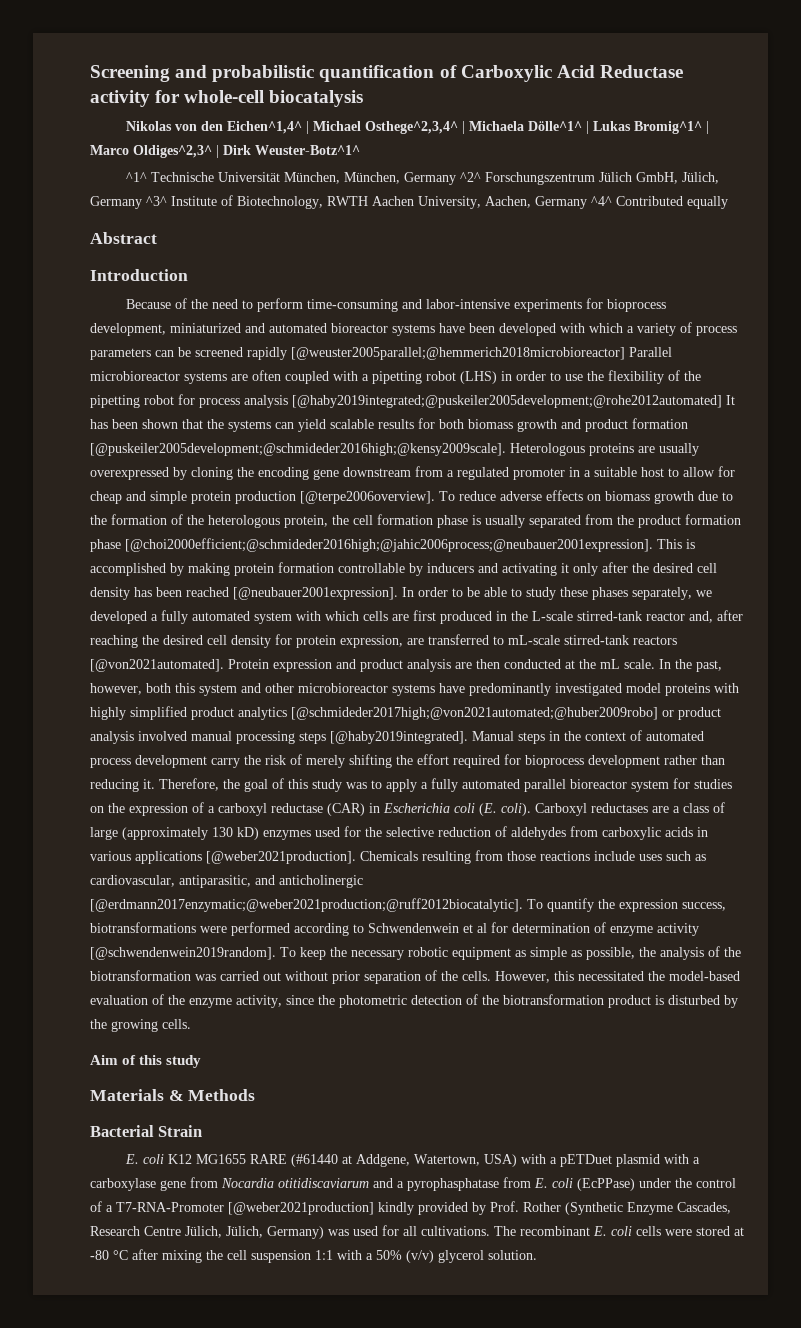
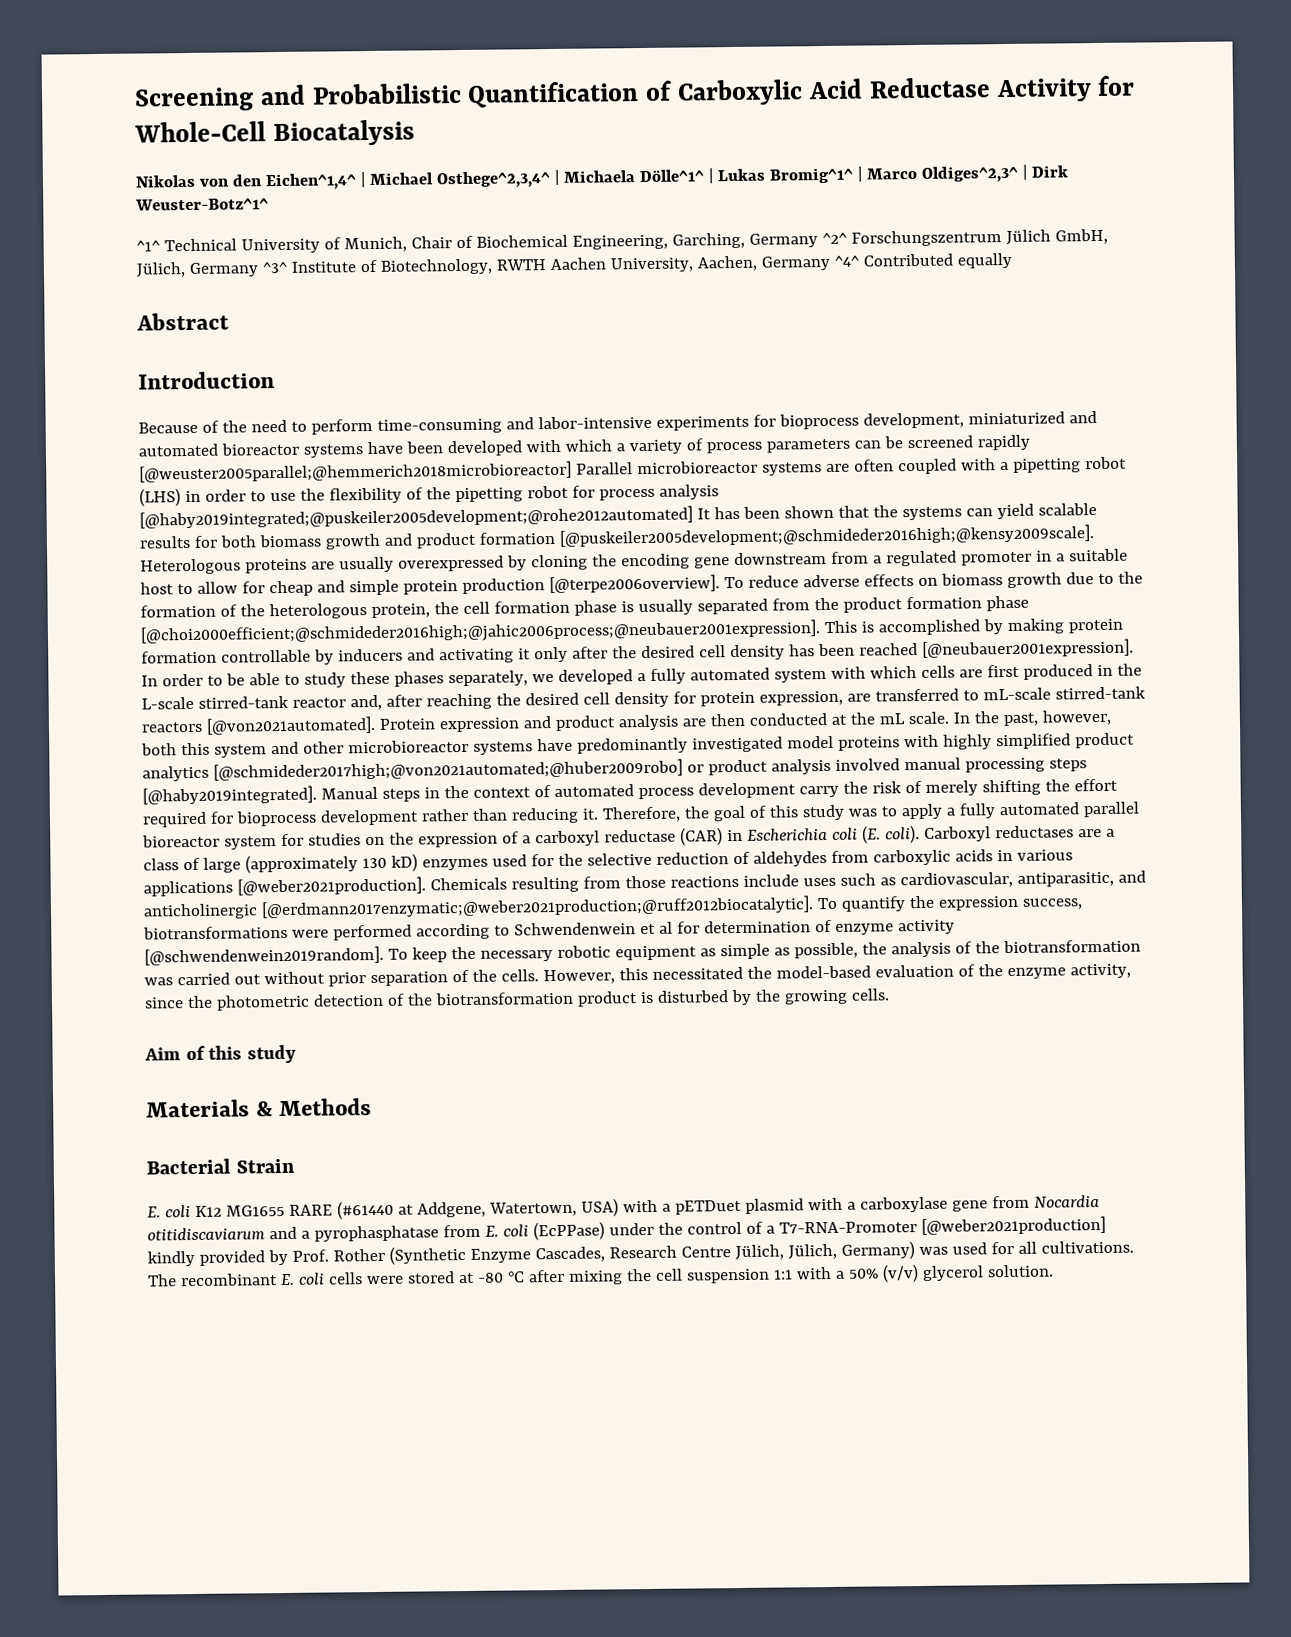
- Screening and probabilistic quantification of Carboxylic Acid Reductase activity for whole-cell biocatalysis
+ Screening and Probabilistic Quantification of Carboxylic Acid Reductase Activity for Whole-Cell Biocatalysis
- ^1^ Technische Universität München, München, Germany ^2^ Forschungszentrum Jülich GmbH, Jülich, Germany ^3^ Institute of Biotechnology, RWTH Aachen University, Aachen, Germany ^4^ Contributed equally
+ ^1^ Technical University of Munich, Chair of Biochemical Engineering, Garching, Germany ^2^ Forschungszentrum Jülich GmbH, Jülich, Germany ^3^ Institute of Biotechnology, RWTH Aachen University, Aachen, Germany ^4^ Contributed equally

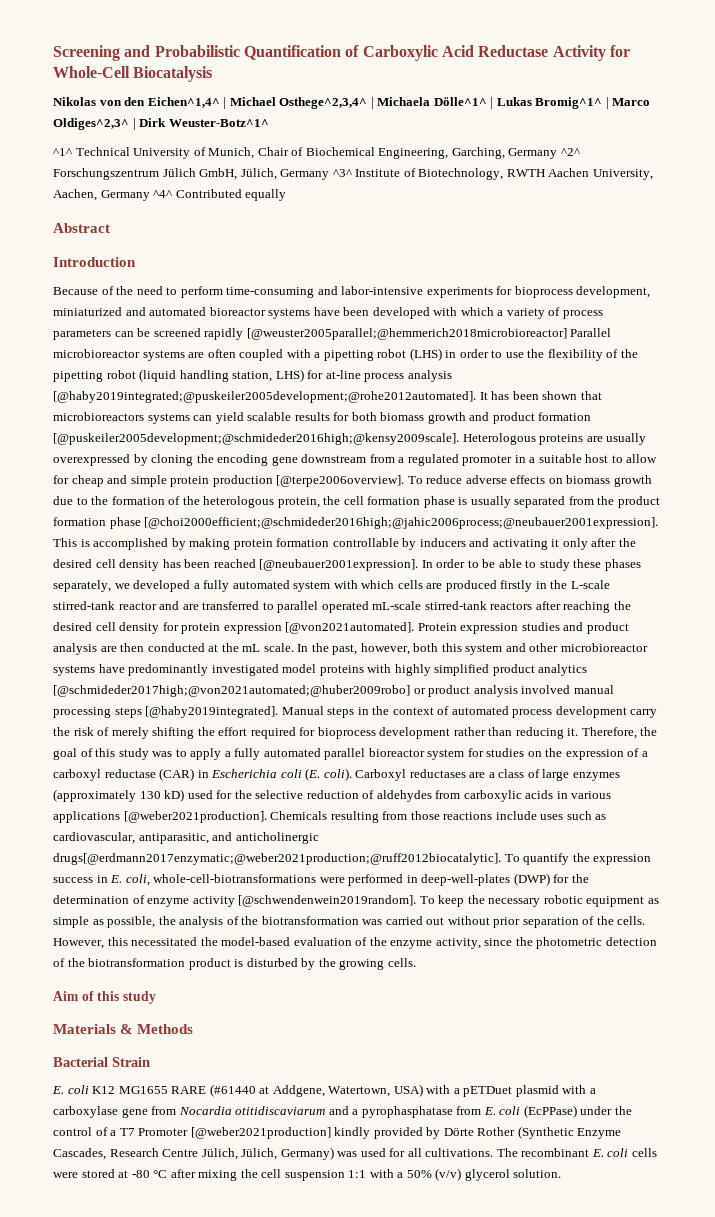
- Because of the need to perform time-consuming and labor-intensive experiments for bioprocess development, miniaturized and automated bioreactor systems have been developed with which a variety of process parameters can be screened rapidly [@weuster2005parallel;@hemmerich2018microbioreactor] Parallel microbioreactor systems are often coupled with a pipetting robot (LHS) in order to use the flexibility of the pipetting robot for process analysis [@haby2019integrated;@puskeiler2005development;@rohe2012automated] It has been shown that the systems can yield scalable results for both biomass growth and product formation [@puskeiler2005development;@schmideder2016high;@kensy2009scale].
+ Because of the need to perform time-consuming and labor-intensive experiments for bioprocess development, miniaturized and automated bioreactor systems have been developed with which a variety of process parameters can be screened rapidly [@weuster2005parallel;@hemmerich2018microbioreactor] Parallel microbioreactor systems are often coupled with a pipetting robot (LHS) in order to use the flexibility of the pipetting robot (liquid handling station, LHS) for at-line process analysis [@haby2019integrated;@puskeiler2005development;@rohe2012automated]. It has been shown that microbioreactors systems can yield scalable results for both biomass growth and product formation [@puskeiler2005development;@schmideder2016high;@kensy2009scale].
- In order to be able to study these phases separately, we developed a fully automated system with which cells are first produced in the L-scale stirred-tank reactor and, after reaching the desired cell density for protein expression, are transferred to mL-scale stirred-tank reactors [@von2021automated].
+ In order to be able to study these phases separately, we developed a fully automated system with which cells are produced firstly in the L-scale stirred-tank reactor and are transferred to parallel operated mL-scale stirred-tank reactors after reaching the desired cell density for protein expression [@von2021automated].
- Protein expression and product analysis are then conducted at the mL scale.
+ Protein expression studies and product analysis are then conducted at the mL scale.
- Carboxyl reductases are a class of large (approximately 130 kD) enzymes used for the selective reduction of aldehydes from carboxylic acids in various applications [@weber2021production].
+ Carboxyl reductases are a class of large enzymes (approximately 130 kD) used for the selective reduction of aldehydes from carboxylic acids in various applications [@weber2021production].
- Chemicals resulting from those reactions include uses such as cardiovascular, antiparasitic, and anticholinergic [@erdmann2017enzymatic;@weber2021production;@ruff2012biocatalytic].
+ Chemicals resulting from those reactions include uses such as cardiovascular, antiparasitic, and anticholinergic drugs[@erdmann2017enzymatic;@weber2021production;@ruff2012biocatalytic].
- To quantify the expression success, biotransformations were performed according to Schwendenwein et al for determination of enzyme activity [@schwendenwein2019random].
+ To quantify the expression success in E. coli, whole-cell-biotransformations were performed in deep-well-plates (DWP) for the determination of enzyme activity [@schwendenwein2019random].
- E. coli K12 MG1655 RARE (#61440 at Addgene, Watertown, USA) with a pETDuet plasmid with a carboxylase gene from Nocardia otitidiscaviarum and a pyrophasphatase from E. coli (EcPPase) under the control of a T7-RNA-Promoter [@weber2021production] kindly provided by Prof. Rother (Synthetic Enzyme Cascades, Research Centre Jülich, Jülich, Germany) was used for all cultivations.
+ E. coli K12 MG1655 RARE (#61440 at Addgene, Watertown, USA) with a pETDuet plasmid with a carboxylase gene from Nocardia otitidiscaviarum and a pyrophasphatase from E. coli (EcPPase) under the control of a T7 Promoter [@weber2021production] kindly provided by Dörte Rother (Synthetic Enzyme Cascades, Research Centre Jülich, Jülich, Germany) was used for all cultivations.

